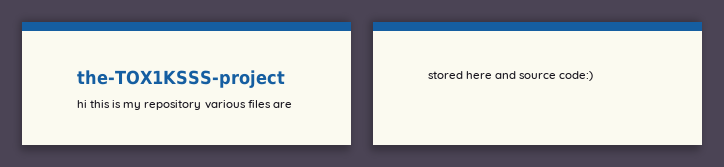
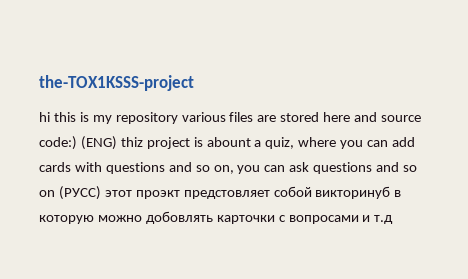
- hi this is my repository various files are stored here and source code:)
+ hi this is my repository various files are stored here and source code:) (ENG) thiz project is abount a quiz, where you can add cards with questions and so on, you can ask questions and so on (РУСС) этот проэкт предстовляет собой викторинуб в которую можно добовлять карточки с вопросами и т.д

